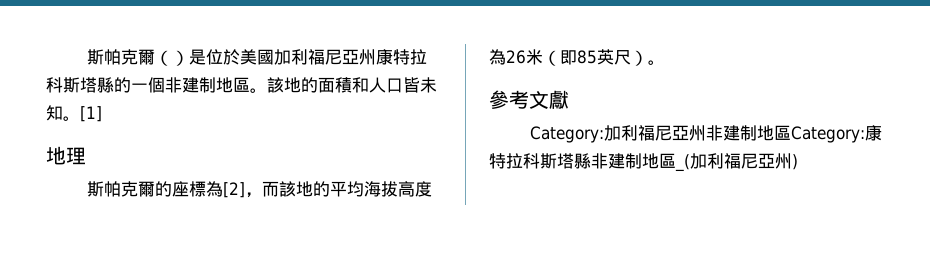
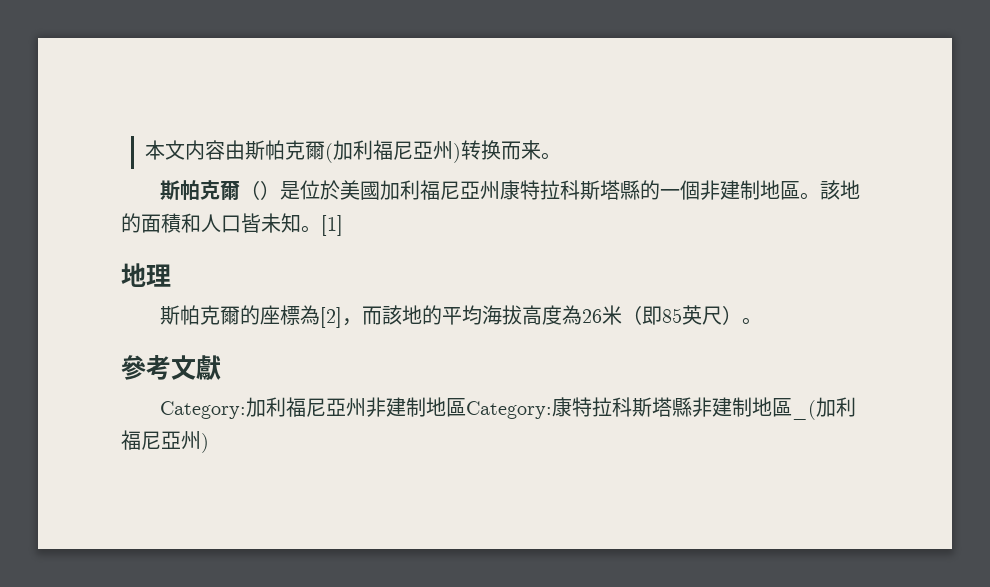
+ 本文内容由斯帕克爾(加利福尼亞州)转换而来。

